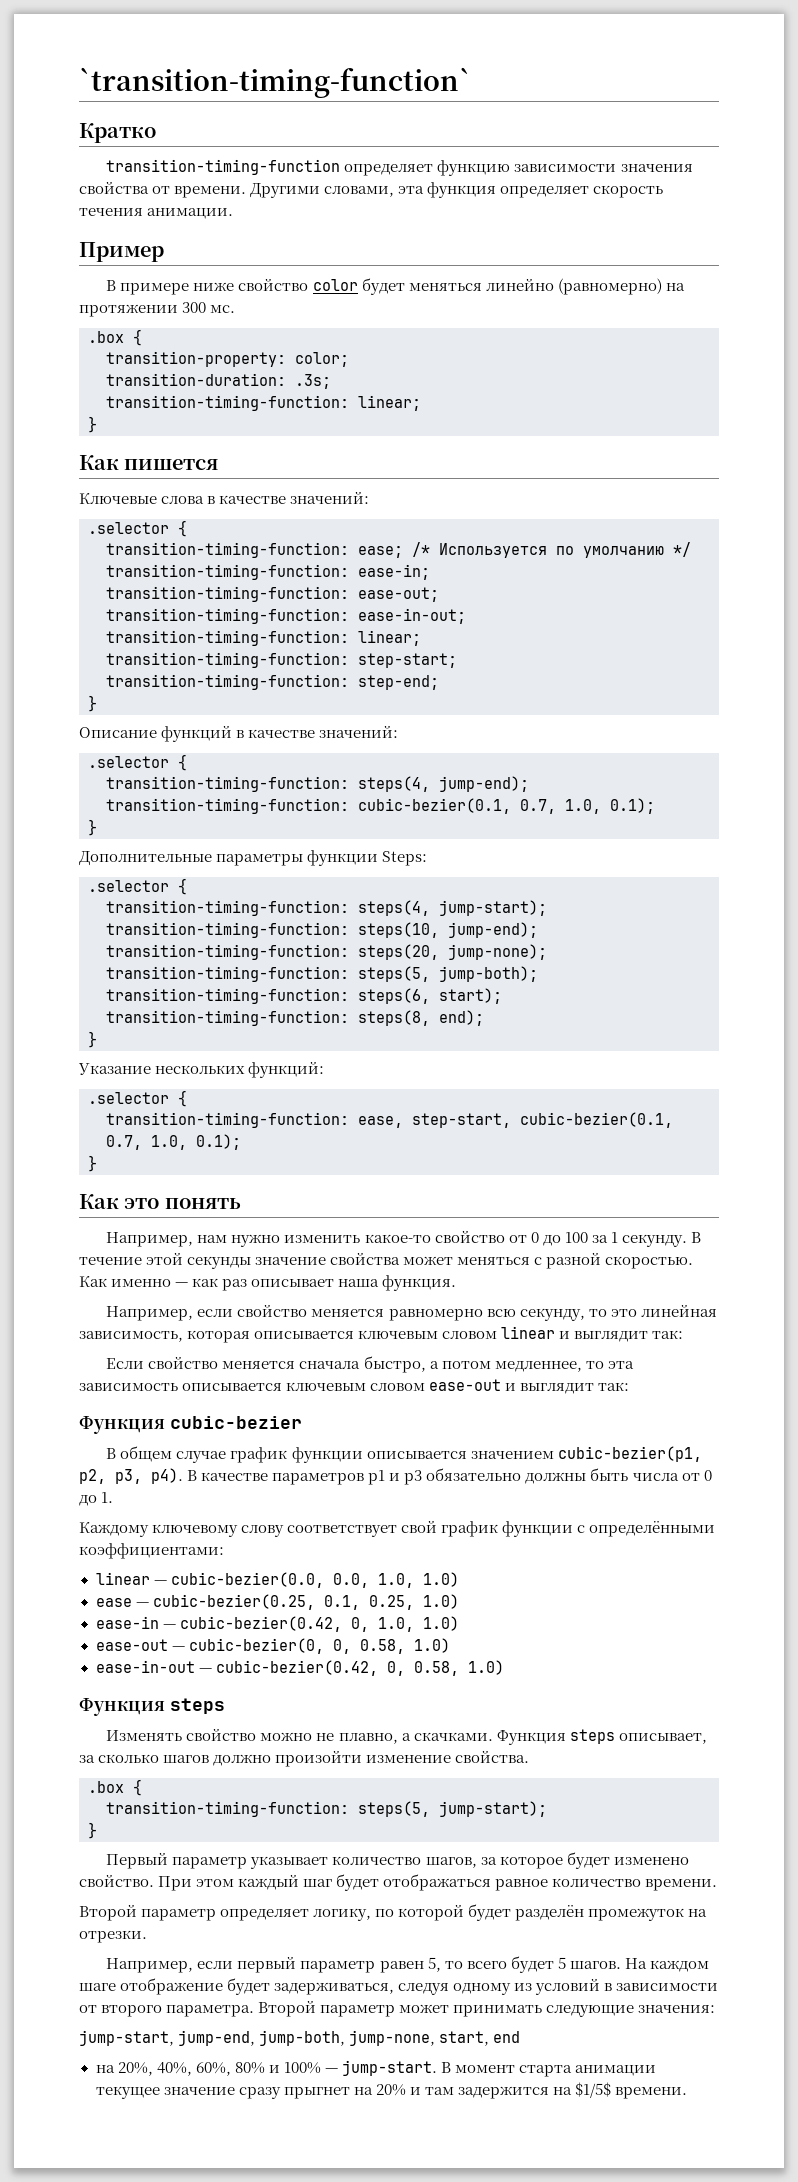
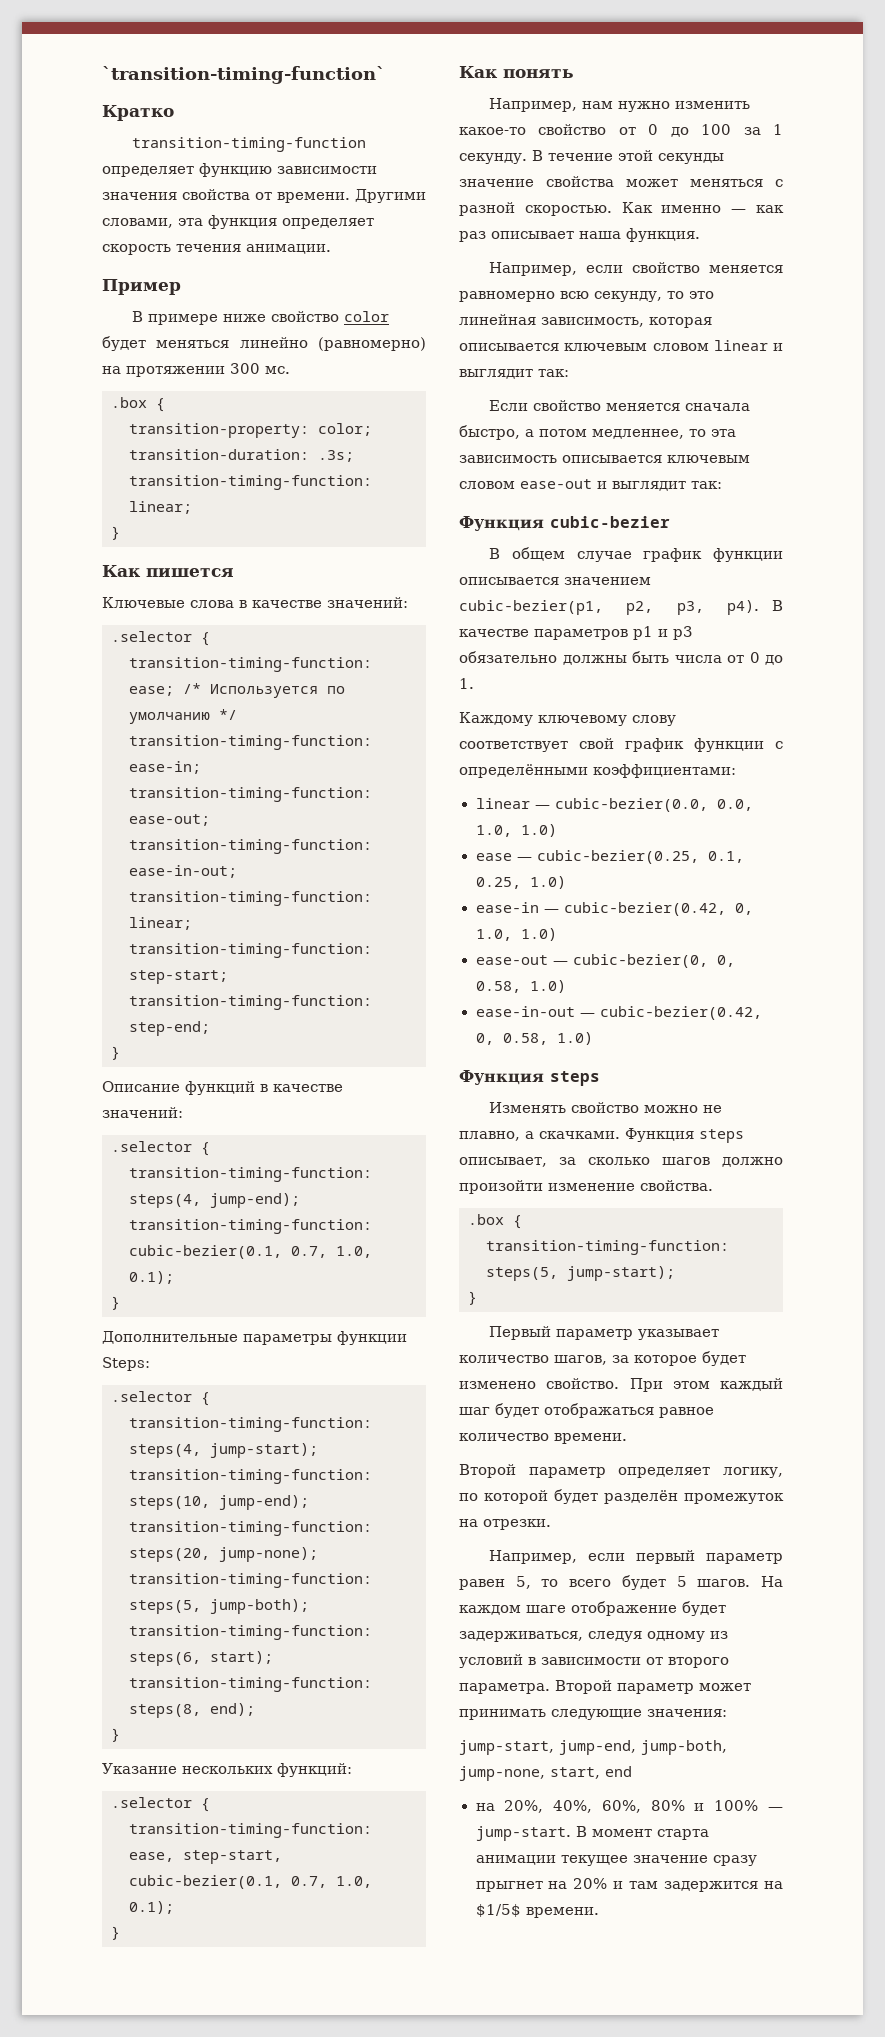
- Как это понять
+ Как понять

